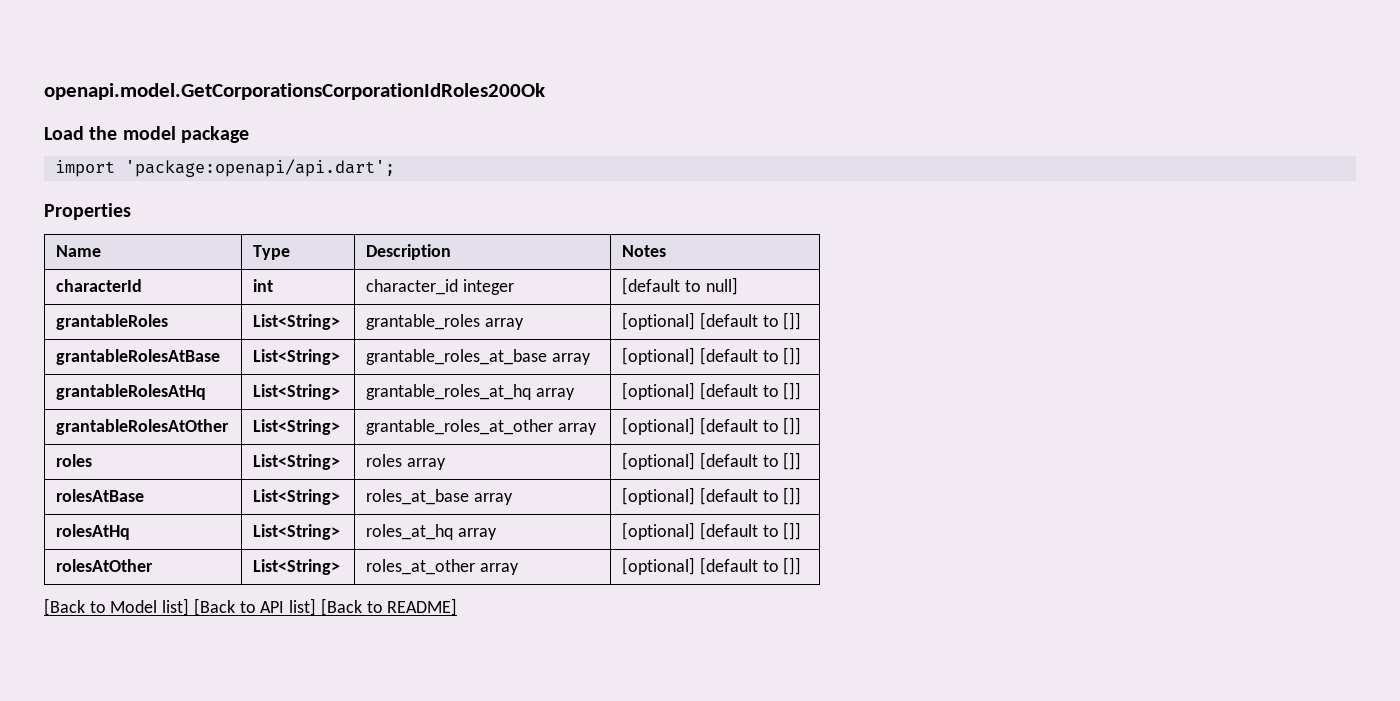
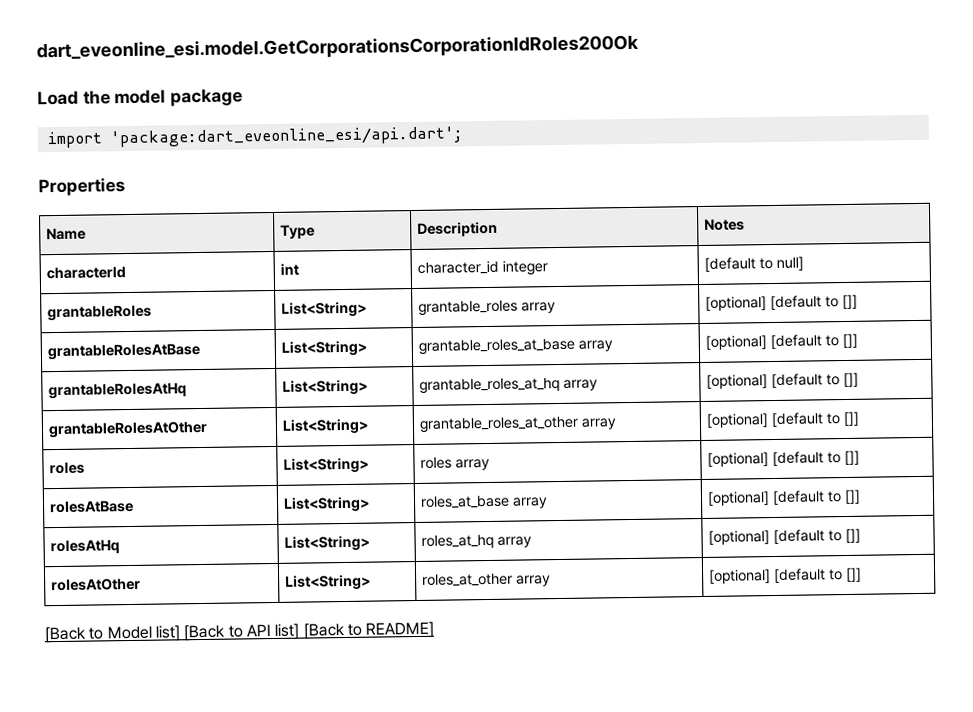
- openapi.model.GetCorporationsCorporationIdRoles200Ok
+ dart_eveonline_esi.model.GetCorporationsCorporationIdRoles200Ok
- import 'package:openapi/api.dart';
+ import 'package:dart_eveonline_esi/api.dart';

